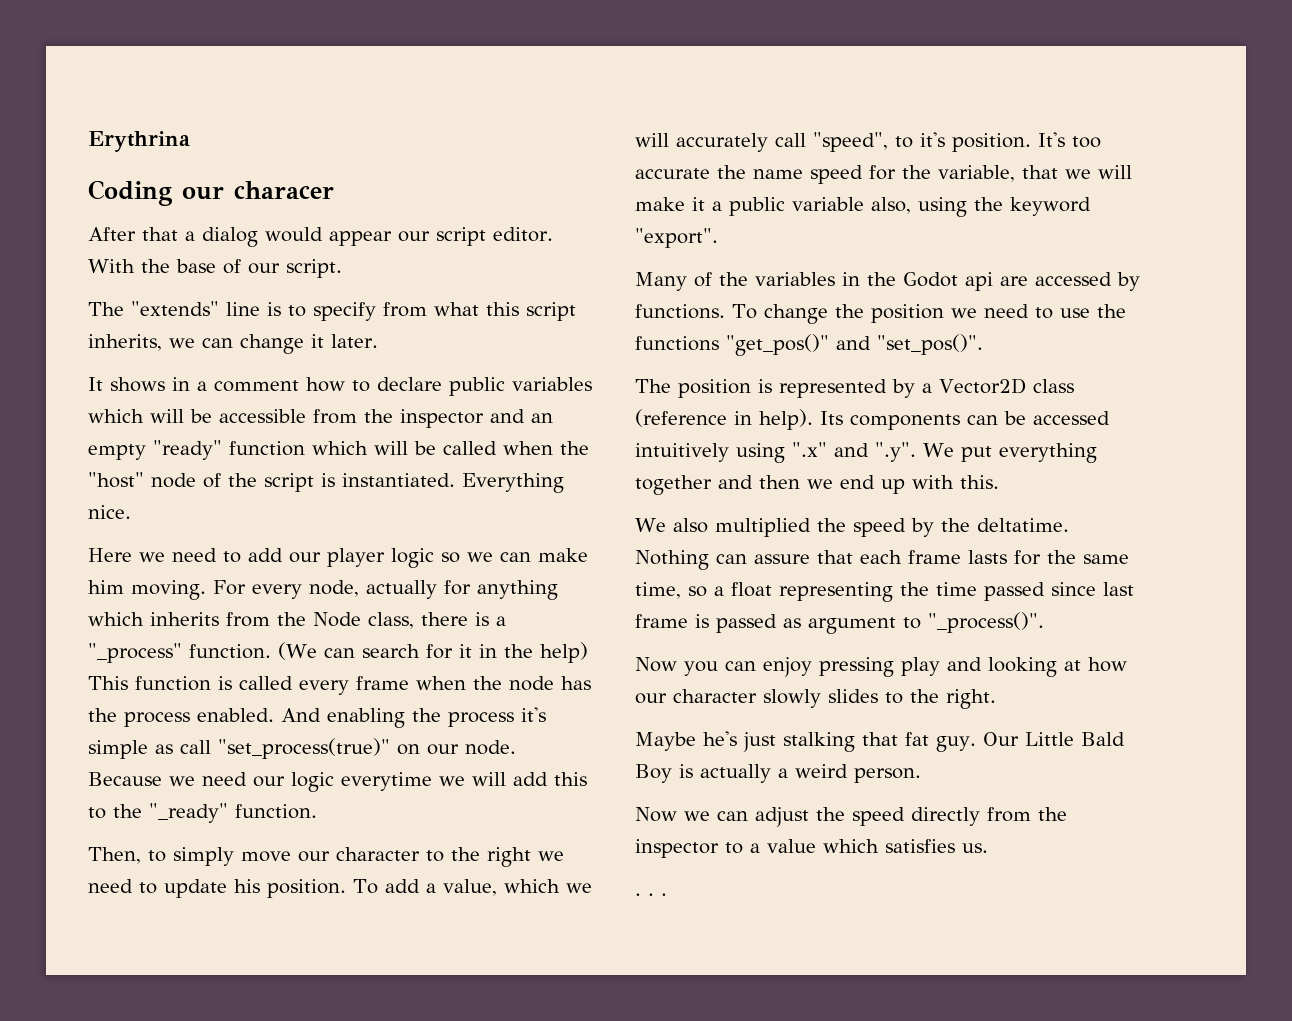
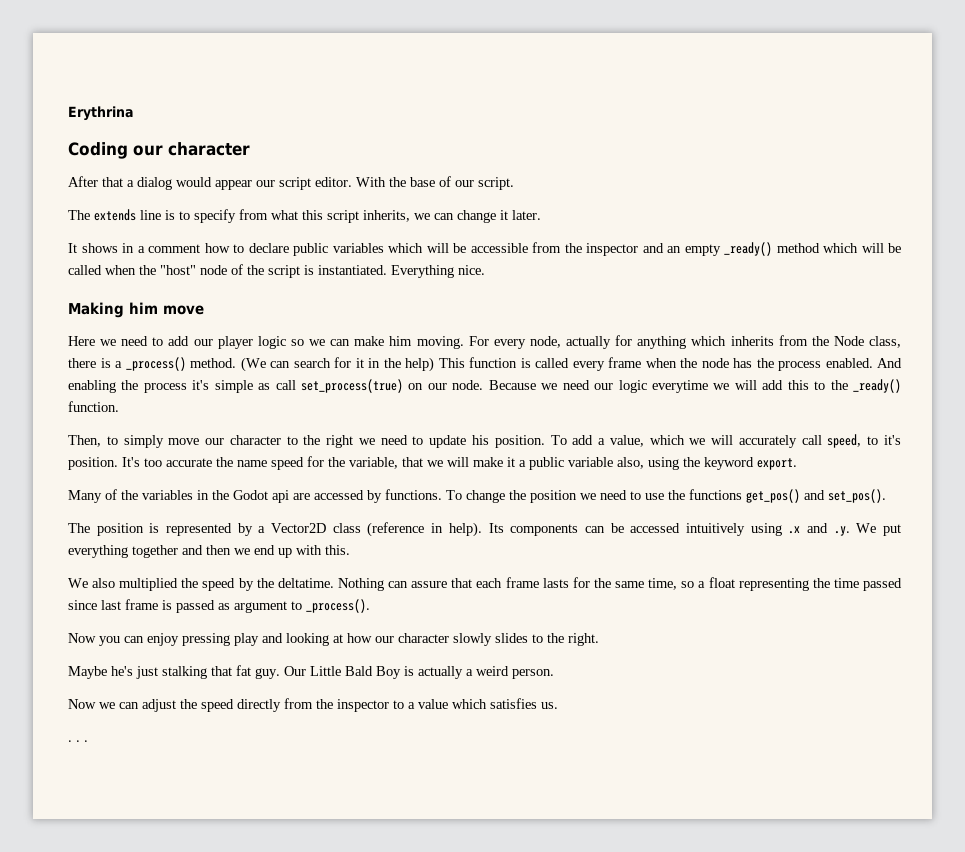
- Coding our characer
+ Coding our character
- The "extends" line is to specify from what this script inherits, we can change it later.
+ The extends line is to specify from what this script inherits, we can change it later.
- It shows in a comment how to declare public variables which will be accessible from the inspector and an empty "ready" function which will be called when the "host" node of the script is instantiated.
+ It shows in a comment how to declare public variables which will be accessible from the inspector and an empty _ready() method which will be called when the "host" node of the script is instantiated.
+ Making him move
- For every node, actually for anything which inherits from the Node class, there is a "_process" function.
+ For every node, actually for anything which inherits from the Node class, there is a _process() method.
- And enabling the process it's simple as call "set_process(true)" on our node.
+ And enabling the process it's simple as call set_process(true) on our node.
- Because we need our logic everytime we will add this to the "_ready" function.
+ Because we need our logic everytime we will add this to the _ready() function.
- To add a value, which we will accurately call "speed", to it's position.
+ To add a value, which we will accurately call speed, to it's position.
- It's too accurate the name speed for the variable, that we will make it a public variable also, using the keyword "export".
+ It's too accurate the name speed for the variable, that we will make it a public variable also, using the keyword export.
- To change the position we need to use the functions "get_pos()" and "set_pos()".
+ To change the position we need to use the functions get_pos() and set_pos().
- Its components can be accessed intuitively using ".x" and ".y". We put everything together and then we end up with this.
+ Its components can be accessed intuitively using .x and .y. We put everything together and then we end up with this.
- Nothing can assure that each frame lasts for the same time, so a float representing the time passed since last frame is passed as argument to "_process()".
+ Nothing can assure that each frame lasts for the same time, so a float representing the time passed since last frame is passed as argument to _process().

